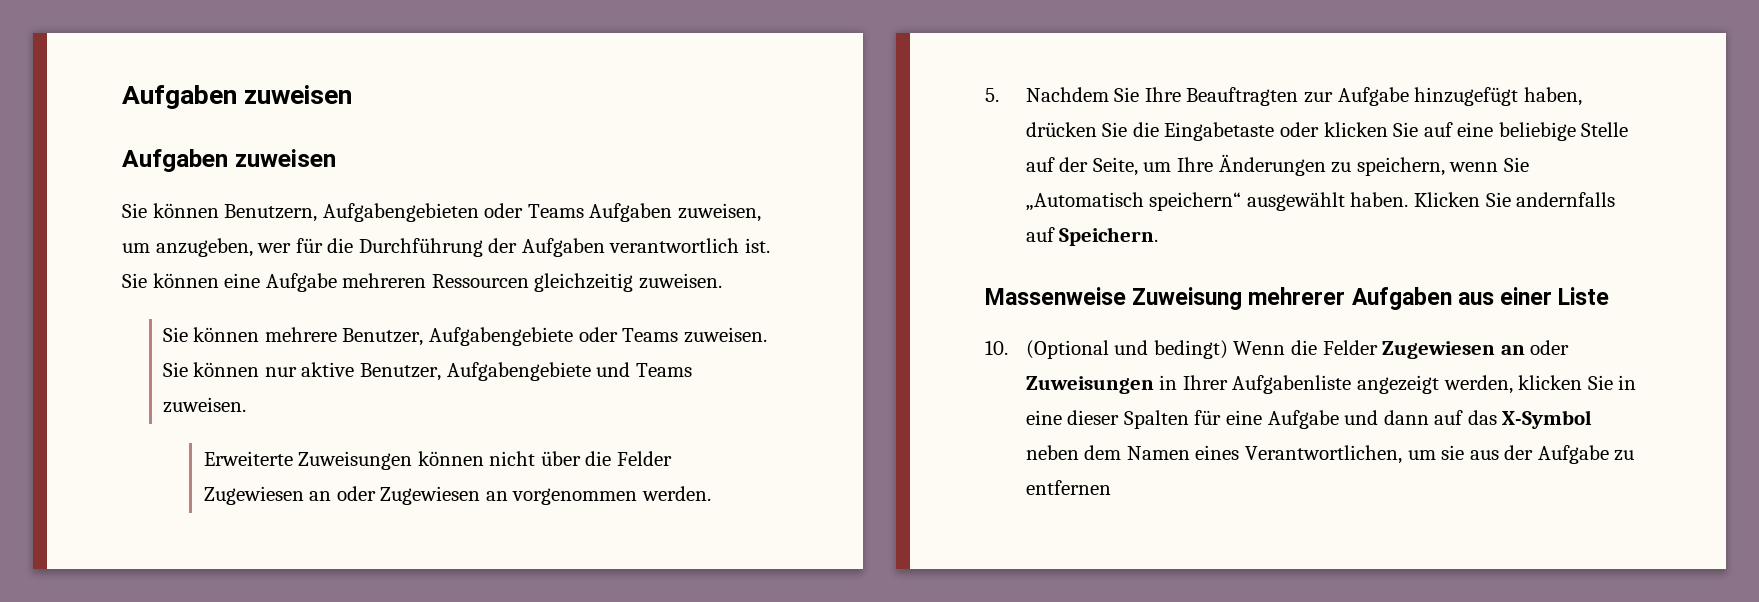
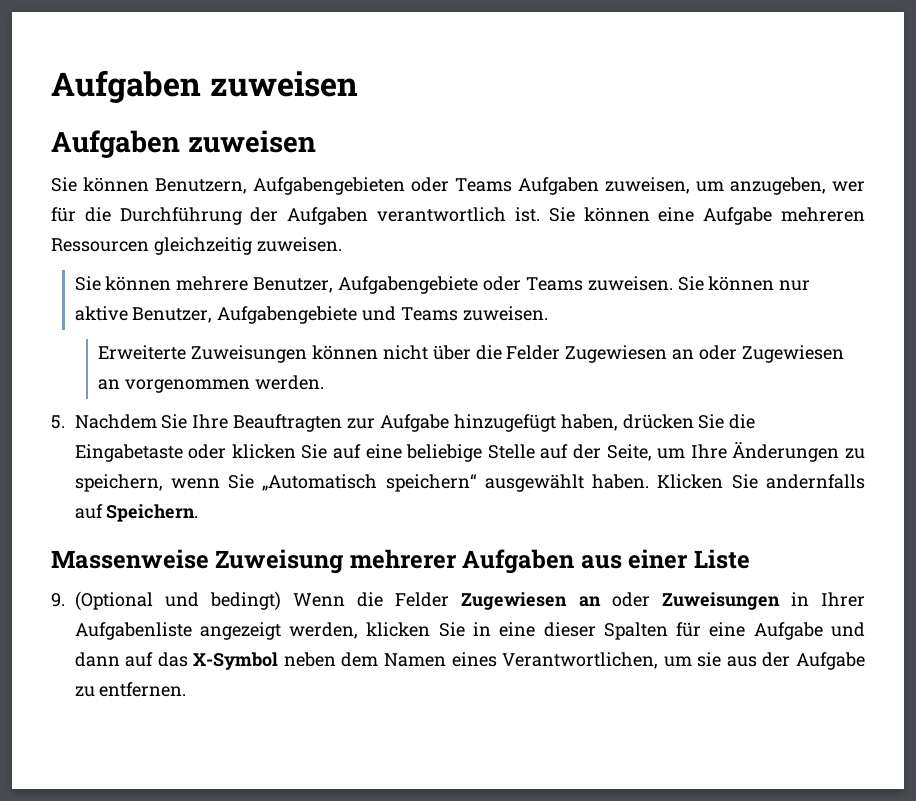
- 10. (Optional und bedingt) Wenn die Felder Zugewiesen an oder Zuweisungen in Ihrer Aufgabenliste angezeigt werden, klicken Sie in eine dieser Spalten für eine Aufgabe und dann auf das X-Symbol neben dem Namen eines Verantwortlichen, um sie aus der Aufgabe zu entfernen
+ 9. (Optional und bedingt) Wenn die Felder Zugewiesen an oder Zuweisungen in Ihrer Aufgabenliste angezeigt werden, klicken Sie in eine dieser Spalten für eine Aufgabe und dann auf das X-Symbol neben dem Namen eines Verantwortlichen, um sie aus der Aufgabe zu entfernen.

